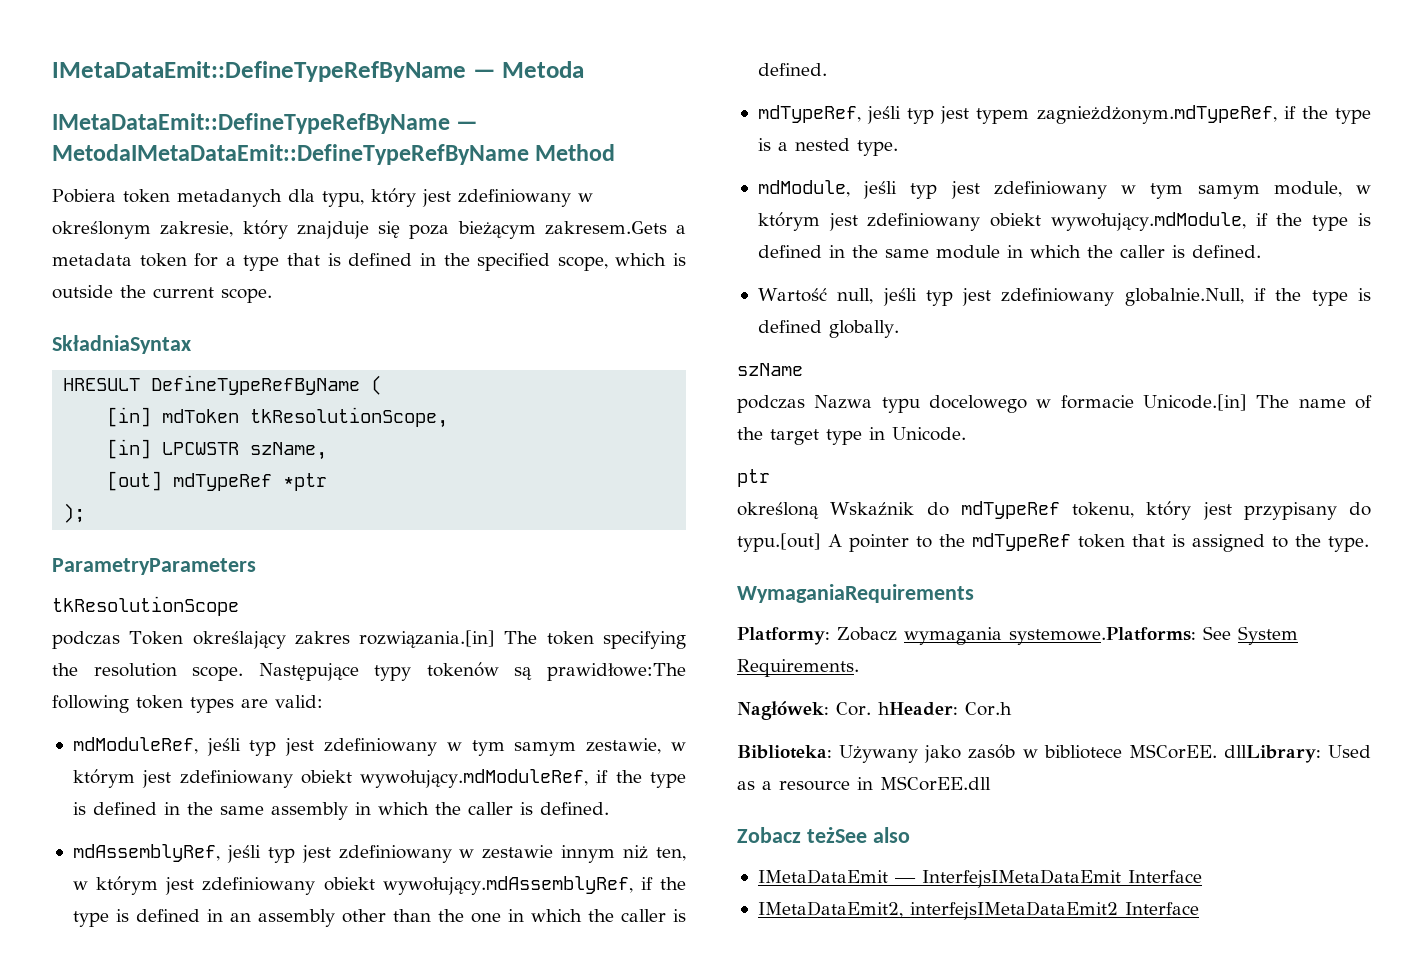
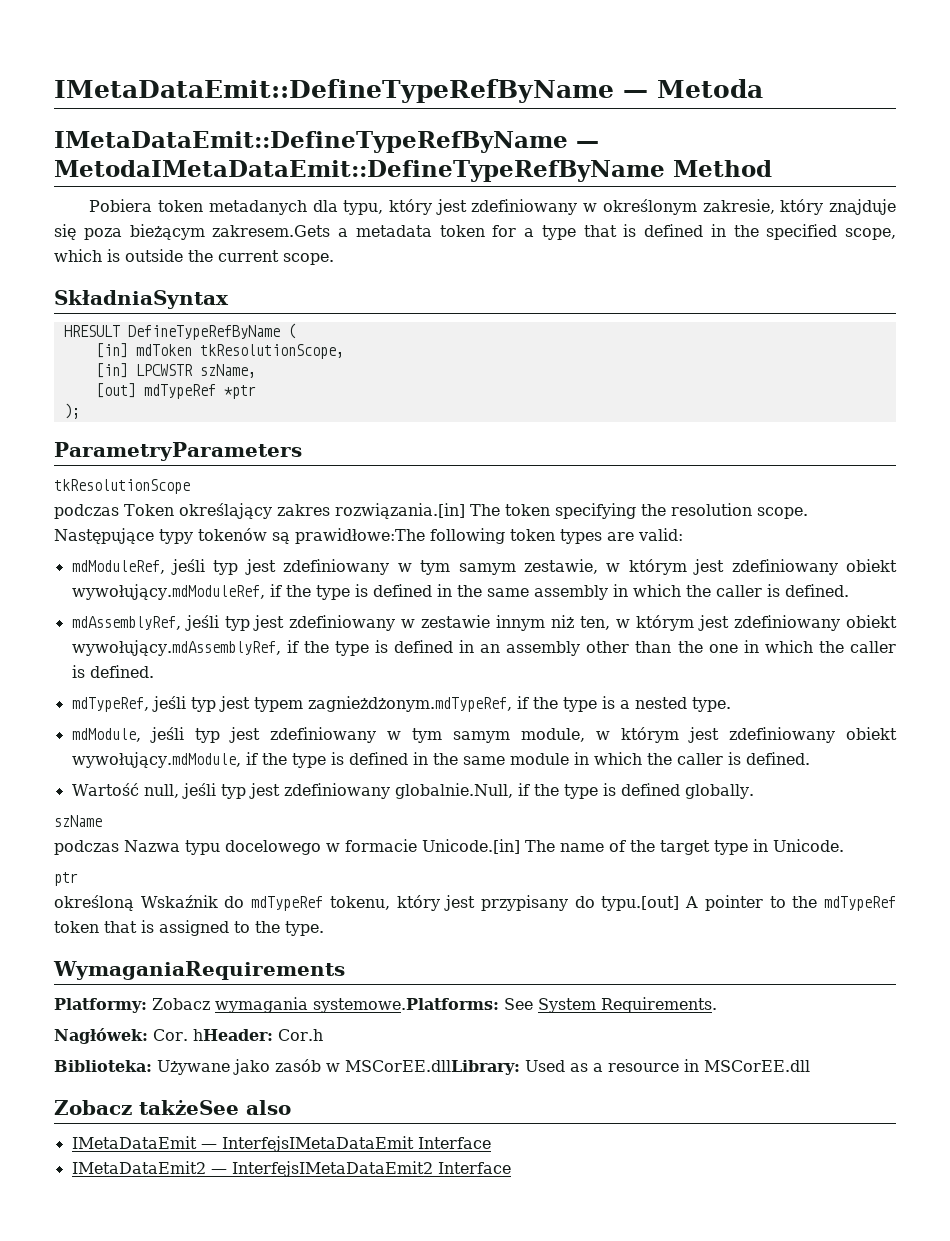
- Biblioteka: Używany jako zasób w bibliotece MSCorEE. dllLibrary: Used as a resource in MSCorEE.dll
+ Biblioteka: Używane jako zasób w MSCorEE.dllLibrary: Used as a resource in MSCorEE.dll
- Zobacz teżSee also
+ Zobacz takżeSee also
- IMetaDataEmit2, interfejsIMetaDataEmit2 Interface
+ IMetaDataEmit2 — InterfejsIMetaDataEmit2 Interface

